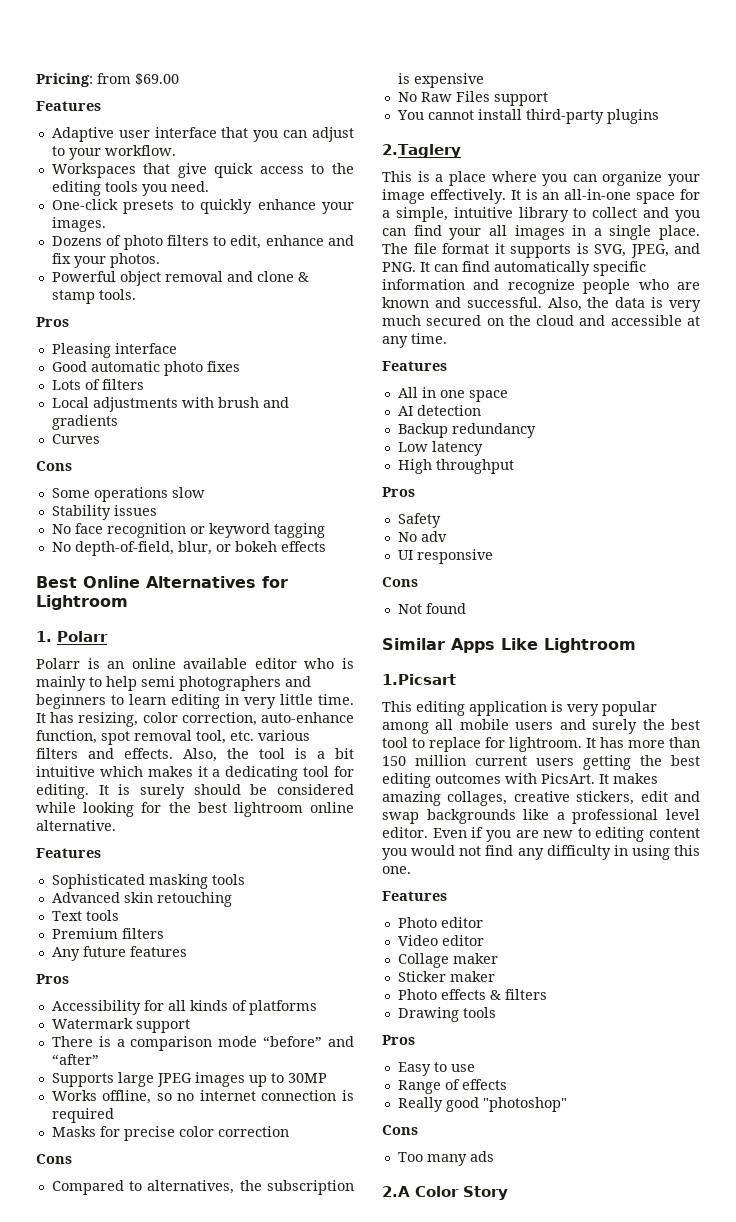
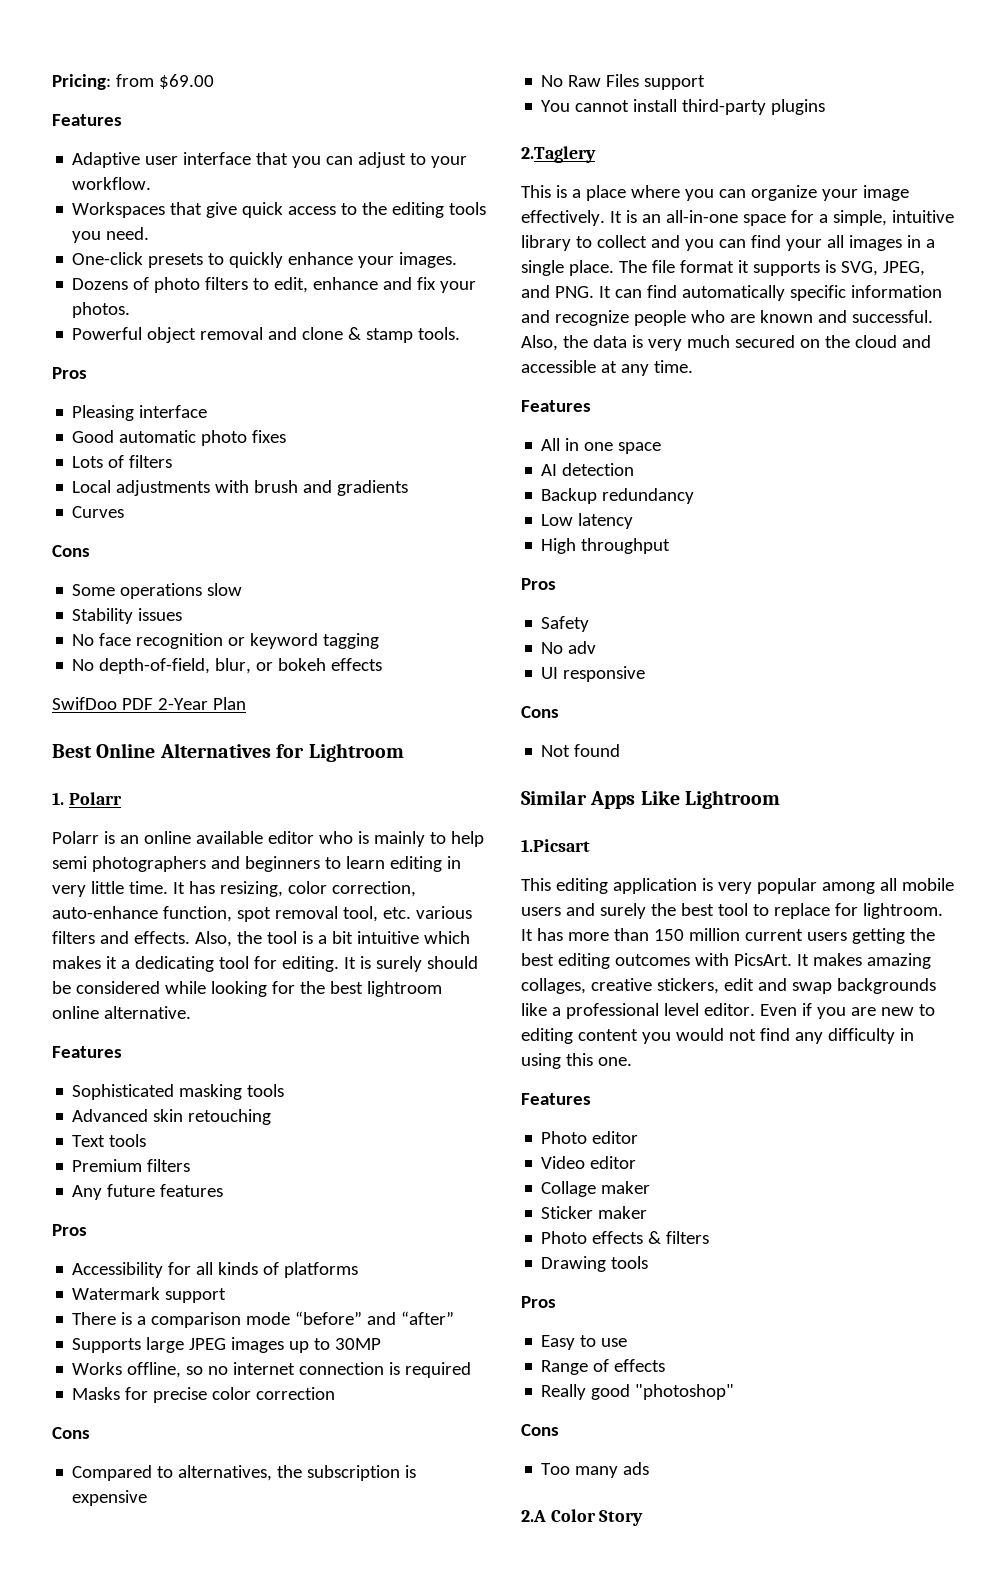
+ SwifDoo PDF 2-Year Plan

